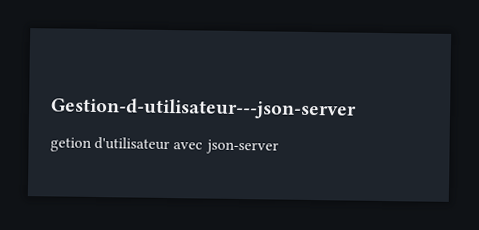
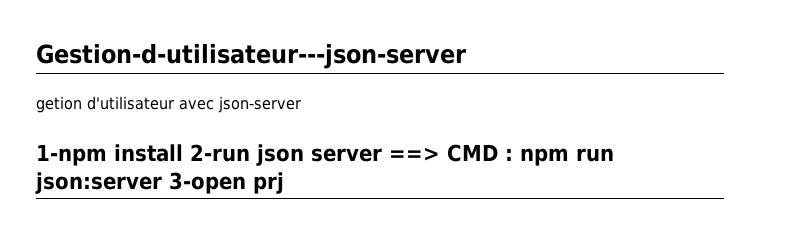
+ 1-npm install 2-run json server ==> CMD : npm run json:server 3-open prj

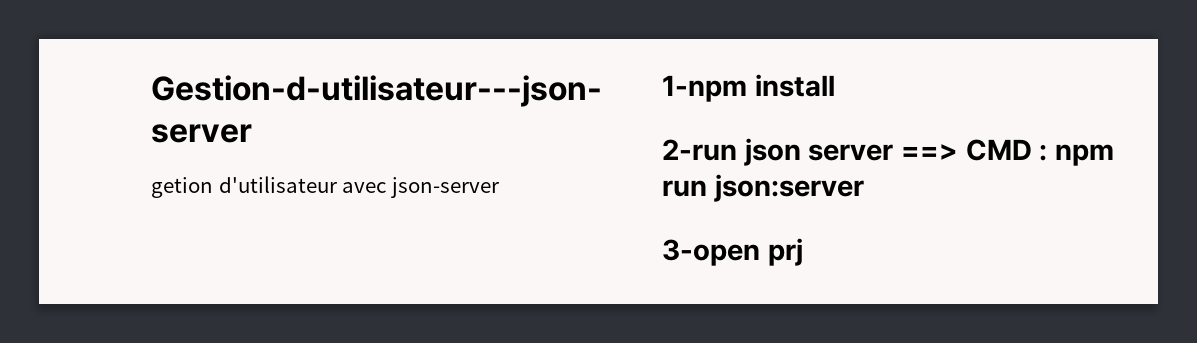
- 1-npm install 2-run json server ==> CMD : npm run json:server 3-open prj
+ 1-npm install
+ 2-run json server ==> CMD : npm run json:server
+ 3-open prj

